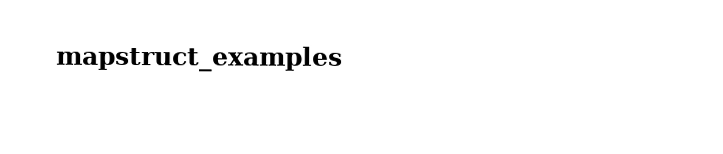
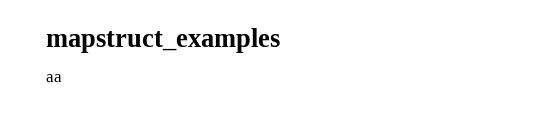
+ aa

